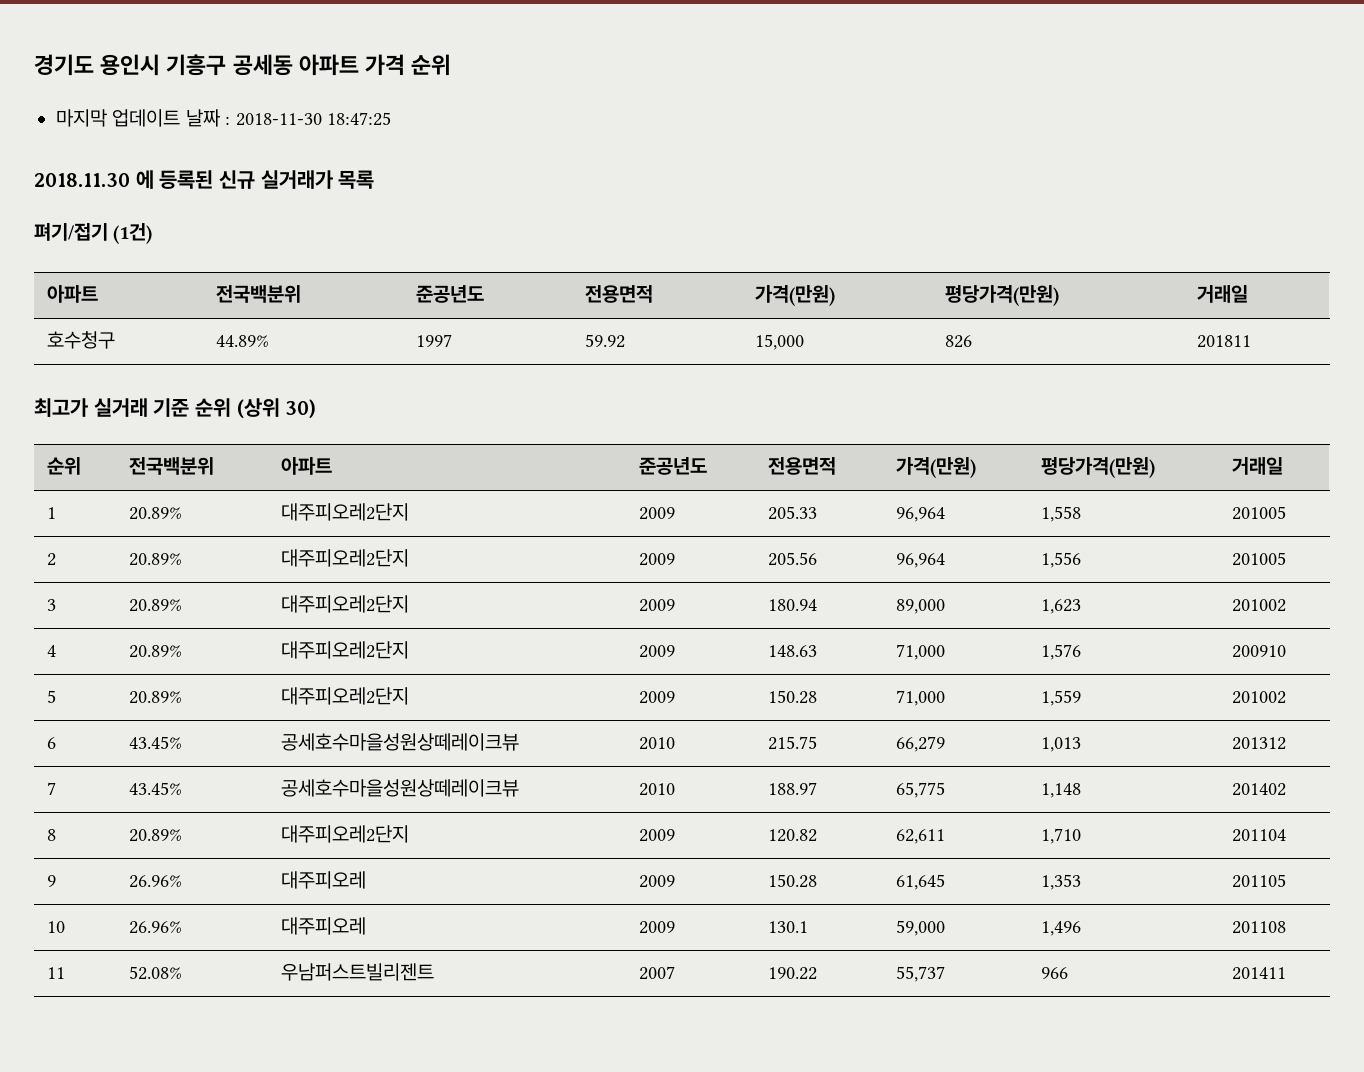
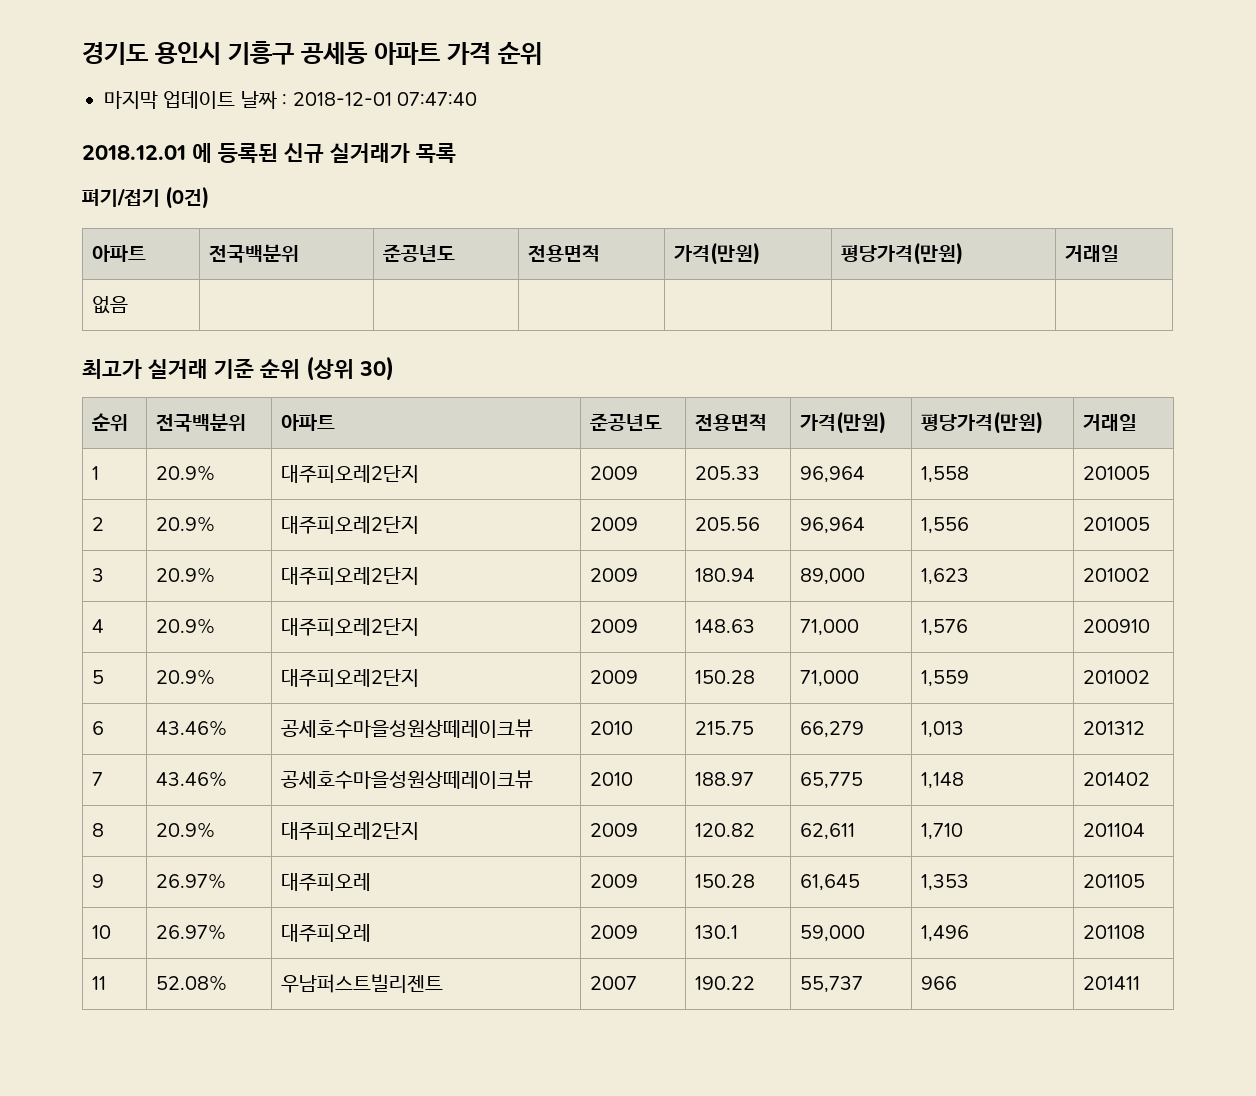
- 마지막 업데이트 날짜 : 2018-11-30 18:47:25
- 2018.11.30 에 등록된 신규 실거래가 목록
+ 마지막 업데이트 날짜 : 2018-12-01 07:47:40
+ 2018.12.01 에 등록된 신규 실거래가 목록
- 펴기/접기 (1건)
+ 펴기/접기 (0건)
- 호수청구 | 44.89% | 1997 | 59.92 | 15,000 | 826 | 201811
+ 없음 | | | | | |
- 1 | 20.89% | 대주피오레2단지 | 2009 | 205.33 | 96,964 | 1,558 | 201005
+ 1 | 20.9% | 대주피오레2단지 | 2009 | 205.33 | 96,964 | 1,558 | 201005
- 2 | 20.89% | 대주피오레2단지 | 2009 | 205.56 | 96,964 | 1,556 | 201005
+ 2 | 20.9% | 대주피오레2단지 | 2009 | 205.56 | 96,964 | 1,556 | 201005
- 3 | 20.89% | 대주피오레2단지 | 2009 | 180.94 | 89,000 | 1,623 | 201002
+ 3 | 20.9% | 대주피오레2단지 | 2009 | 180.94 | 89,000 | 1,623 | 201002
- 4 | 20.89% | 대주피오레2단지 | 2009 | 148.63 | 71,000 | 1,576 | 200910
+ 4 | 20.9% | 대주피오레2단지 | 2009 | 148.63 | 71,000 | 1,576 | 200910
- 5 | 20.89% | 대주피오레2단지 | 2009 | 150.28 | 71,000 | 1,559 | 201002
+ 5 | 20.9% | 대주피오레2단지 | 2009 | 150.28 | 71,000 | 1,559 | 201002
- 6 | 43.45% | 공세호수마을성원상떼레이크뷰 | 2010 | 215.75 | 66,279 | 1,013 | 201312
+ 6 | 43.46% | 공세호수마을성원상떼레이크뷰 | 2010 | 215.75 | 66,279 | 1,013 | 201312
- 7 | 43.45% | 공세호수마을성원상떼레이크뷰 | 2010 | 188.97 | 65,775 | 1,148 | 201402
+ 7 | 43.46% | 공세호수마을성원상떼레이크뷰 | 2010 | 188.97 | 65,775 | 1,148 | 201402
- 8 | 20.89% | 대주피오레2단지 | 2009 | 120.82 | 62,611 | 1,710 | 201104
+ 8 | 20.9% | 대주피오레2단지 | 2009 | 120.82 | 62,611 | 1,710 | 201104
- 9 | 26.96% | 대주피오레 | 2009 | 150.28 | 61,645 | 1,353 | 201105
+ 9 | 26.97% | 대주피오레 | 2009 | 150.28 | 61,645 | 1,353 | 201105
- 10 | 26.96% | 대주피오레 | 2009 | 130.1 | 59,000 | 1,496 | 201108
+ 10 | 26.97% | 대주피오레 | 2009 | 130.1 | 59,000 | 1,496 | 201108

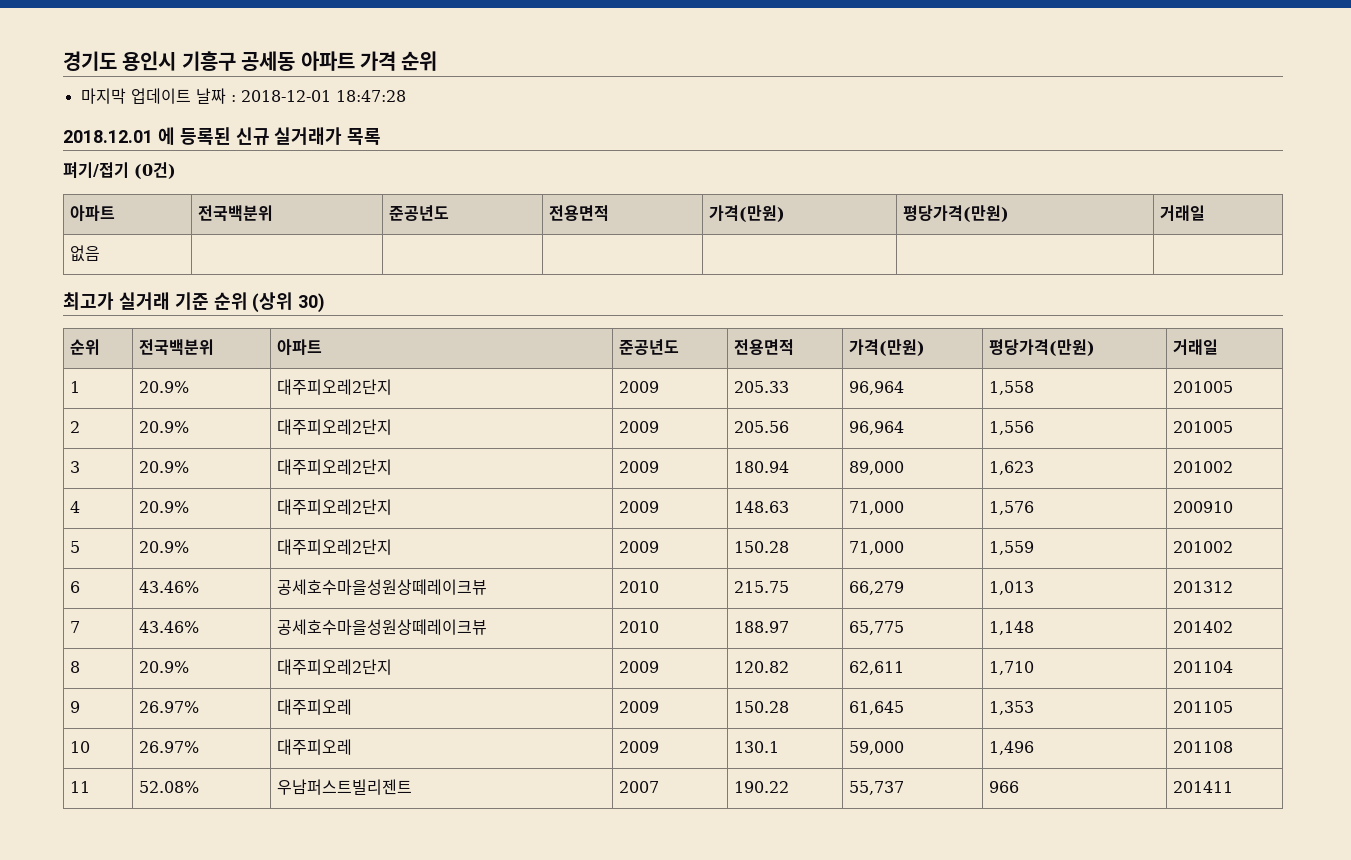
- 마지막 업데이트 날짜 : 2018-12-01 07:47:40
+ 마지막 업데이트 날짜 : 2018-12-01 18:47:28

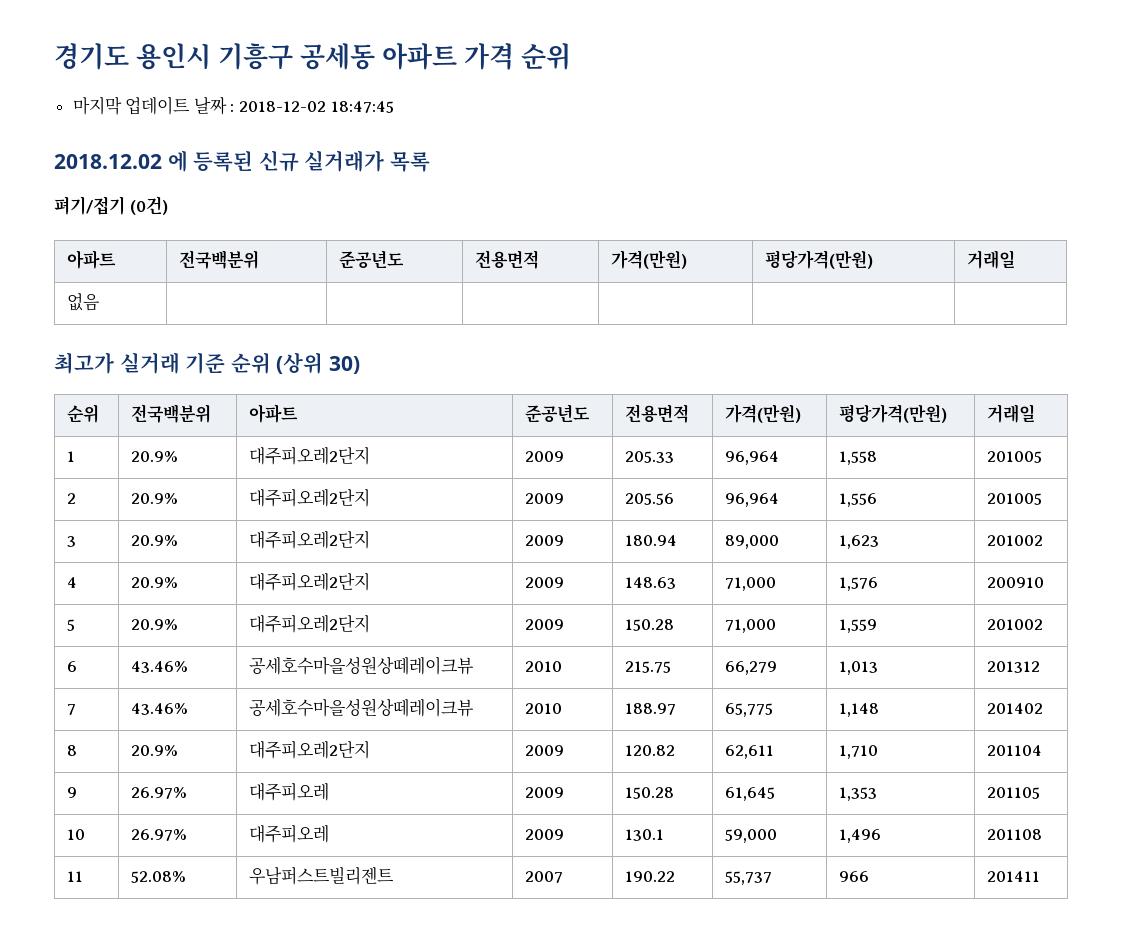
- 마지막 업데이트 날짜 : 2018-12-01 18:47:28
- 2018.12.01 에 등록된 신규 실거래가 목록
+ 마지막 업데이트 날짜 : 2018-12-02 18:47:45
+ 2018.12.02 에 등록된 신규 실거래가 목록

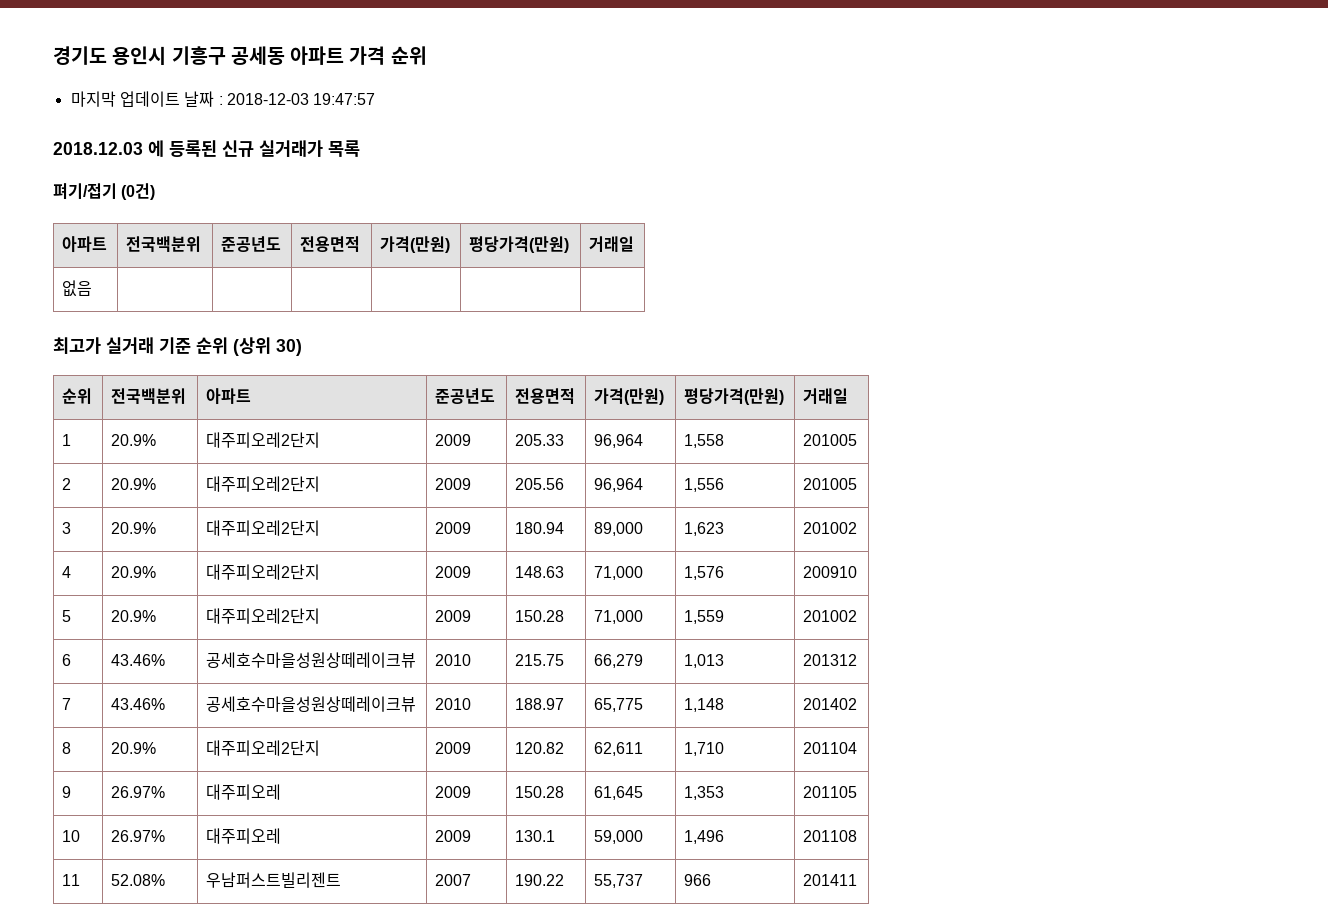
- 마지막 업데이트 날짜 : 2018-12-02 18:47:45
- 2018.12.02 에 등록된 신규 실거래가 목록
+ 마지막 업데이트 날짜 : 2018-12-03 19:47:57
+ 2018.12.03 에 등록된 신규 실거래가 목록

